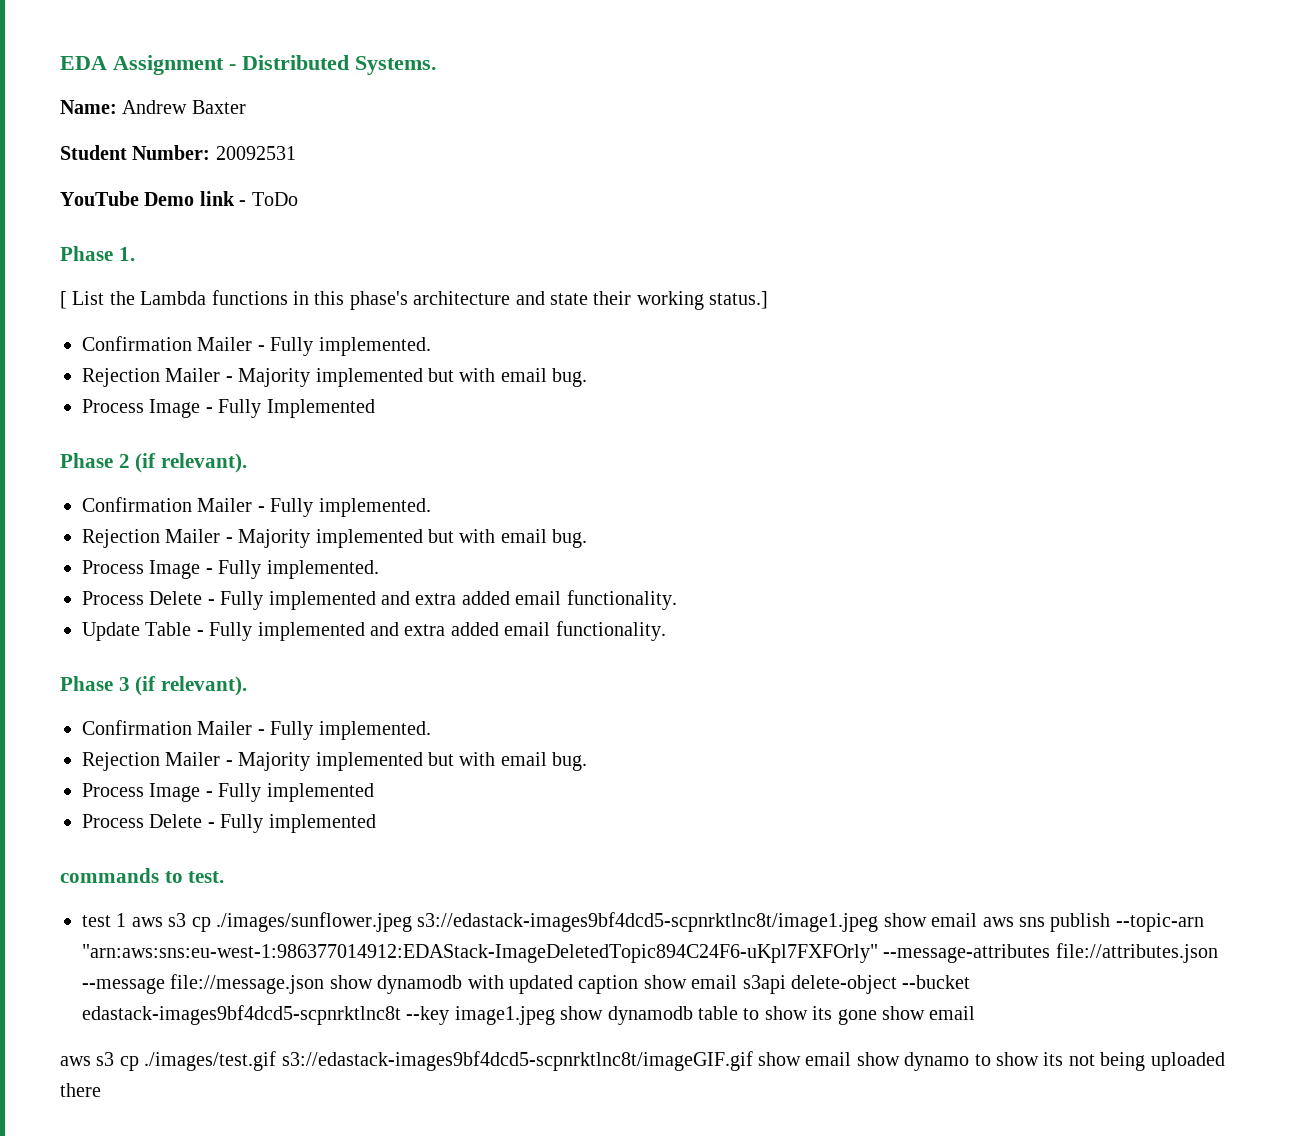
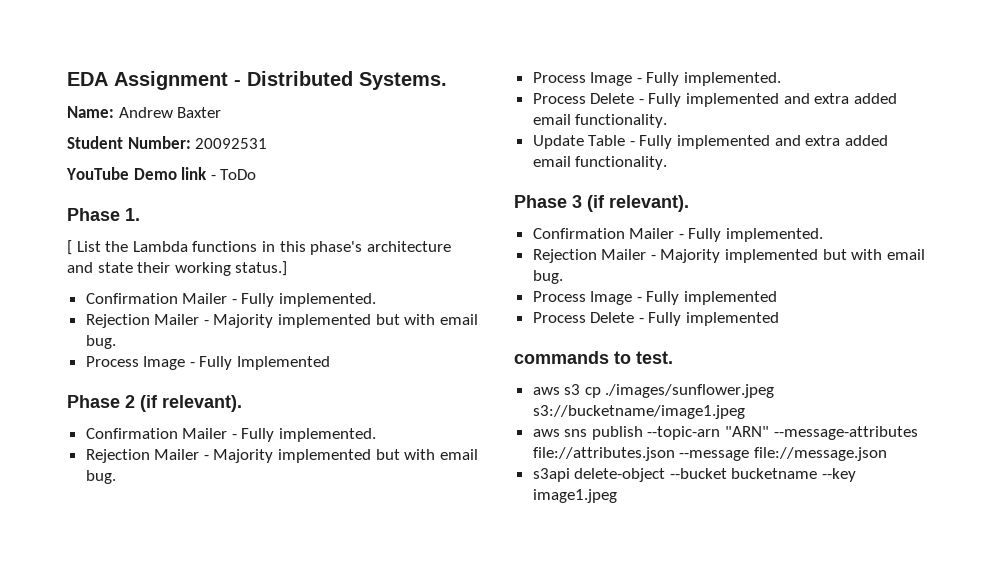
- test 1 aws s3 cp ./images/sunflower.jpeg s3://edastack-images9bf4dcd5-scpnrktlnc8t/image1.jpeg show email aws sns publish --topic-arn "arn:aws:sns:eu-west-1:986377014912:EDAStack-ImageDeletedTopic894C24F6-uKpl7FXFOrly" --message-attributes file://attributes.json --message file://message.json show dynamodb with updated caption show email s3api delete-object --bucket edastack-images9bf4dcd5-scpnrktlnc8t --key image1.jpeg show dynamodb table to show its gone show email
- aws s3 cp ./images/test.gif s3://edastack-images9bf4dcd5-scpnrktlnc8t/imageGIF.gif show email show dynamo to show its not being uploaded there
+ aws s3 cp ./images/sunflower.jpeg s3://bucketname/image1.jpeg
+ aws sns publish --topic-arn "ARN" --message-attributes file://attributes.json --message file://message.json
+ s3api delete-object --bucket bucketname --key image1.jpeg

